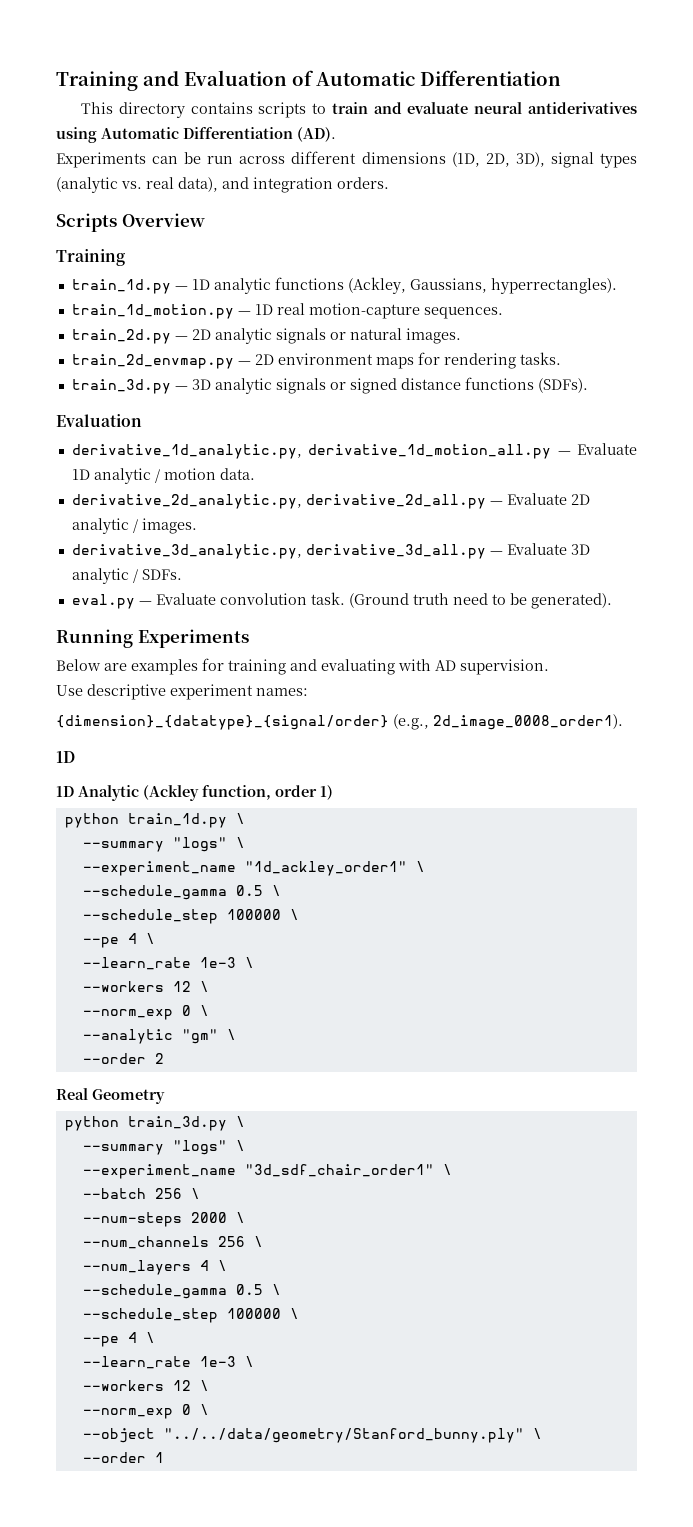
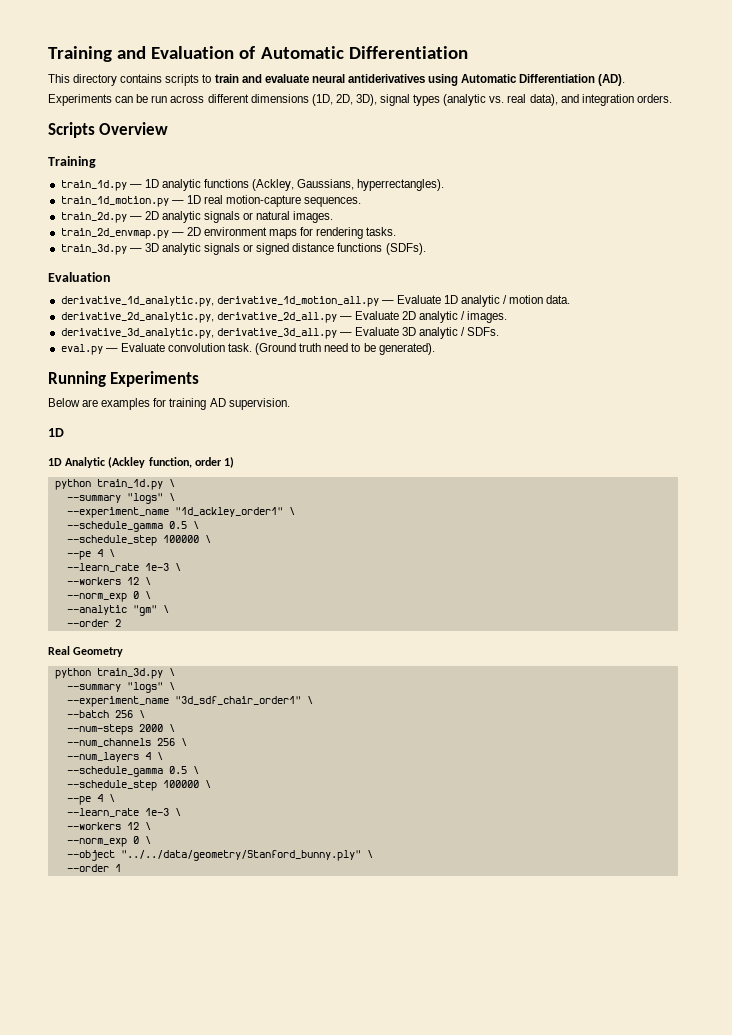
- Below are examples for training and evaluating with AD supervision.
+ Below are examples for training AD supervision.
- Use descriptive experiment names:
- {dimension}_{datatype}_{signal/order} (e.g., 2d_image_0008_order1).

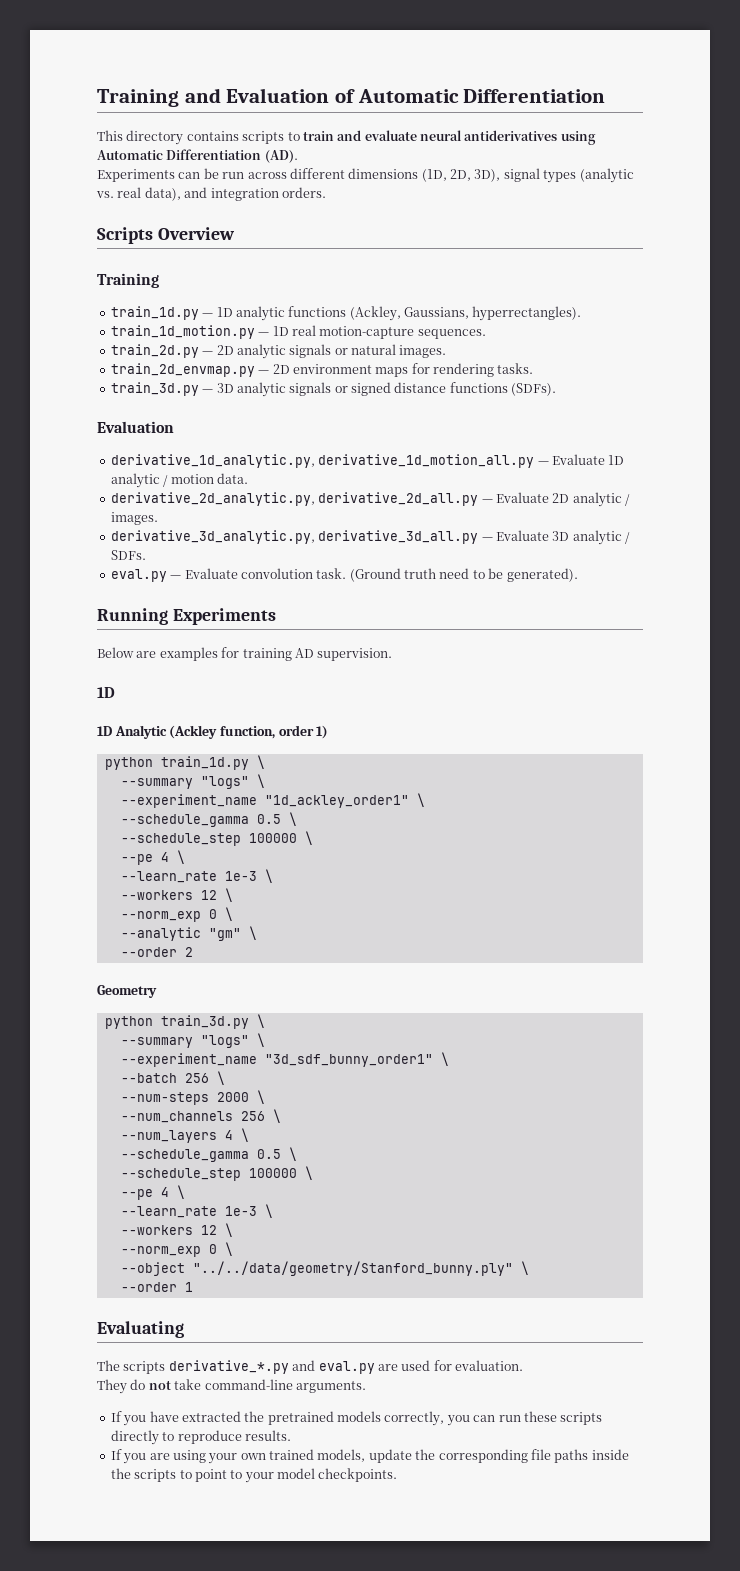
- Real Geometry
+ Geometry
- --experiment_name "3d_sdf_chair_order1" \
+ --experiment_name "3d_sdf_bunny_order1" \
+ Evaluating
+ The scripts derivative_*.py and eval.py are used for evaluation.
+ They do not take command-line arguments.
+ If you have extracted the pretrained models correctly, you can run these scripts directly to reproduce results.
+ If you are using your own trained models, update the corresponding file paths inside the scripts to point to your model checkpoints.

